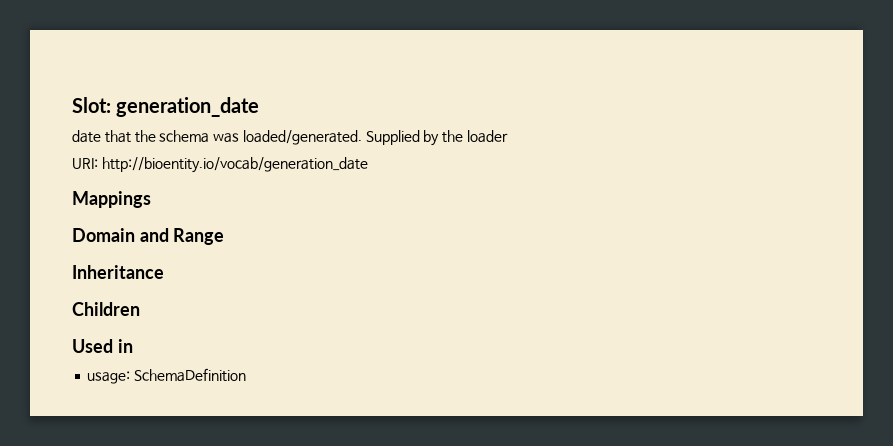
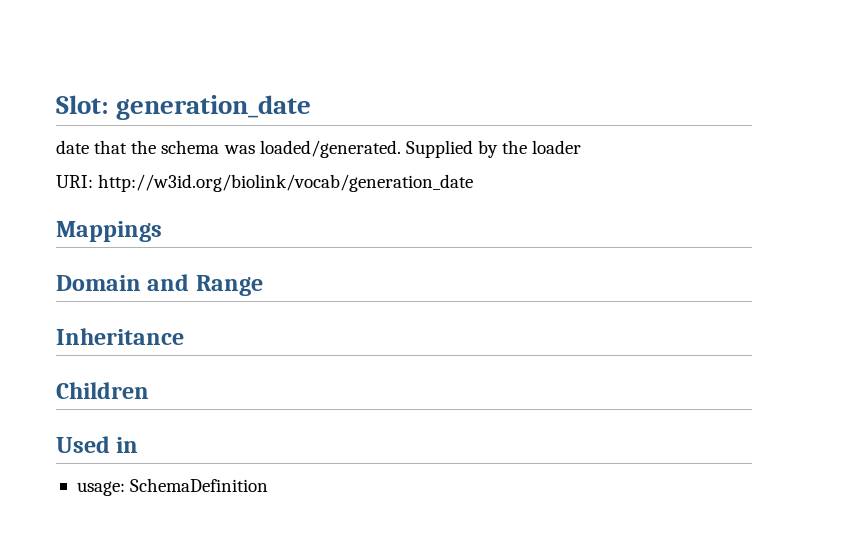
- URI: http://bioentity.io/vocab/generation_date
+ URI: http://w3id.org/biolink/vocab/generation_date

